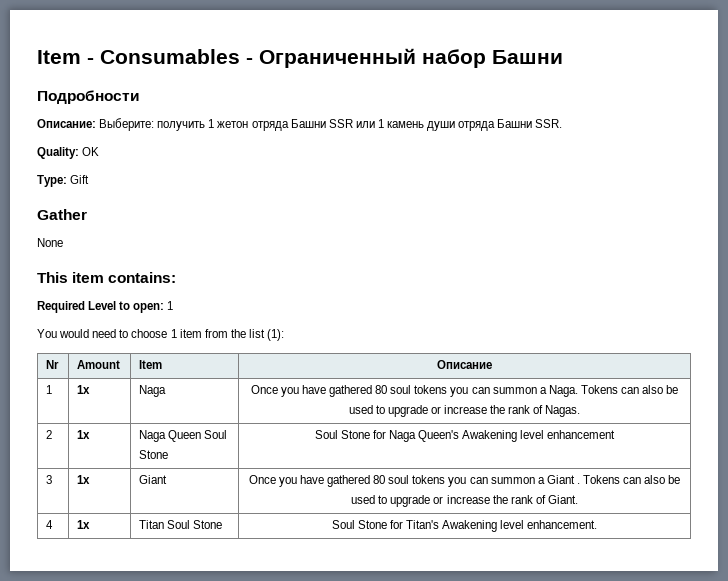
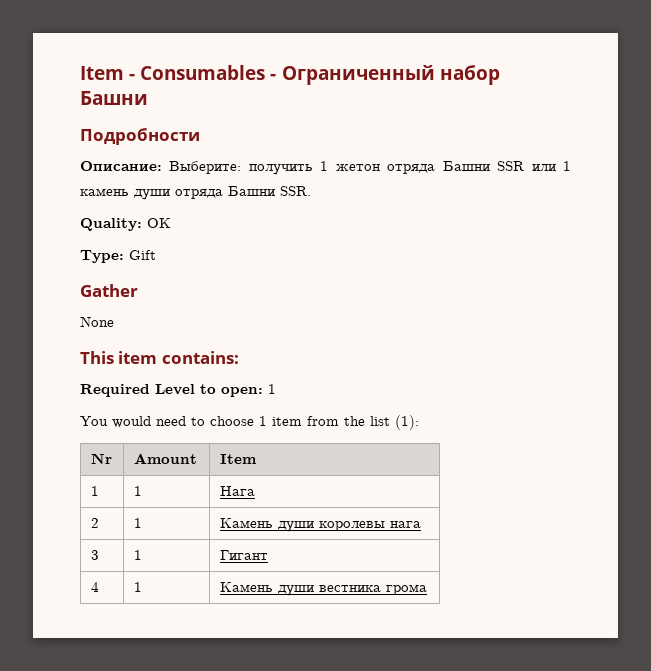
- Nr | Amount | Item | Описание
- 1 | 1x | Naga | Once you have gathered 80 soul tokens you can summon a Naga. Tokens can also be used to upgrade or increase the rank of Nagas.
- 2 | 1x | Naga Queen Soul Stone | Soul Stone for Naga Queen's Awakening level enhancement
- 3 | 1x | Giant | Once you have gathered 80 soul tokens you can summon a Giant . Tokens can also be used to upgrade or increase the rank of Giant.
- 4 | 1x | Titan Soul Stone | Soul Stone for Titan's Awakening level enhancement.
+ Nr | Amount | Item
+ 1 | 1 | Нага
+ 2 | 1 | Камень души королевы нага
+ 3 | 1 | Гигант
+ 4 | 1 | Камень души вестника грома

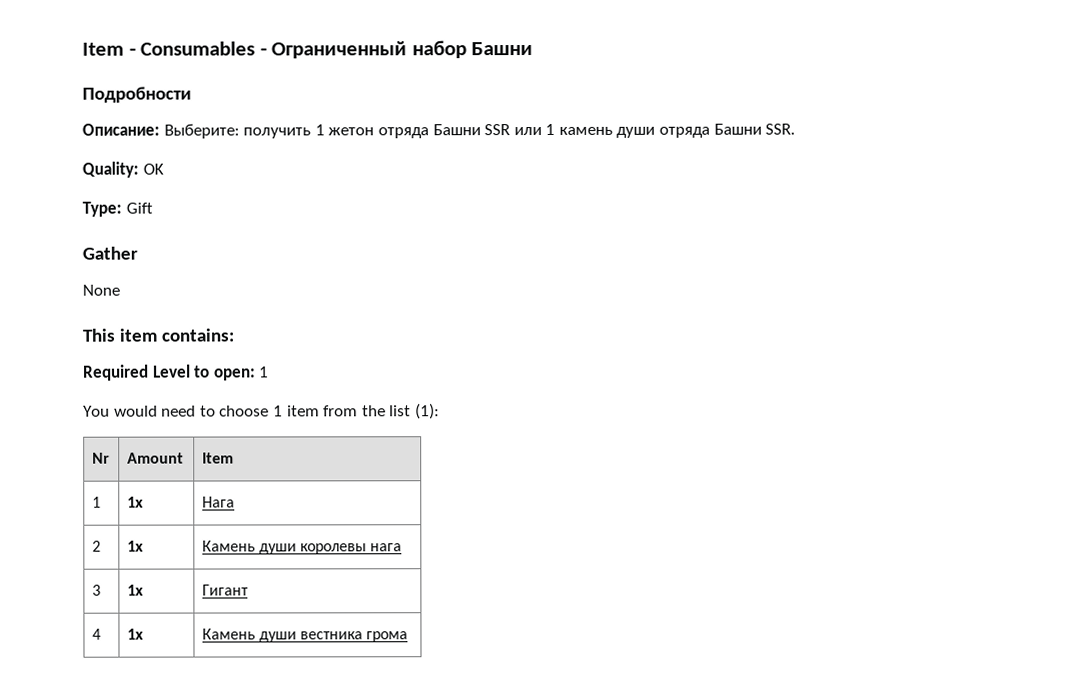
- 1 | 1 | Нага
+ 1 | 1x | Нага
- 2 | 1 | Камень души королевы нага
+ 2 | 1x | Камень души королевы нага
- 3 | 1 | Гигант
+ 3 | 1x | Гигант
- 4 | 1 | Камень души вестника грома
+ 4 | 1x | Камень души вестника грома

